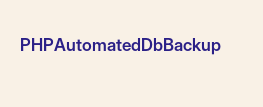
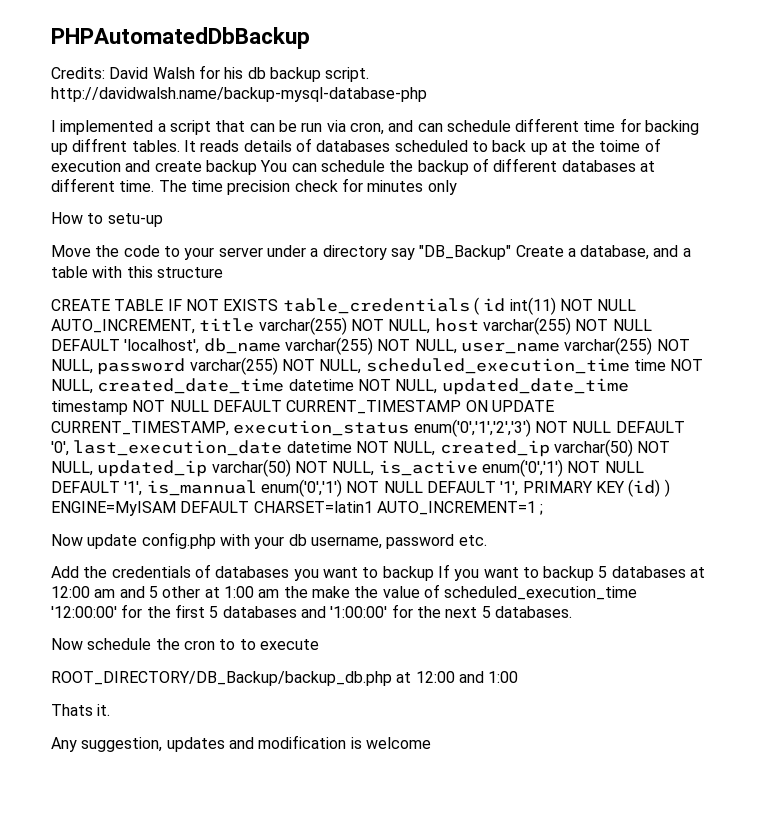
+ Credits: David Walsh for his db backup script. http://davidwalsh.name/backup-mysql-database-php
+ I implemented a script that can be run via cron, and can schedule different time for backing up diffrent tables. It reads details of databases scheduled to back up at the toime of execution and create backup You can schedule the backup of different databases at different time. The time precision check for minutes only
+ How to setu-up
+ Move the code to your server under a directory say "DB_Backup" Create a database, and a table with this structure
+ CREATE TABLE IF NOT EXISTS table_credentials ( id int(11) NOT NULL AUTO_INCREMENT, title varchar(255) NOT NULL, host varchar(255) NOT NULL DEFAULT 'localhost', db_name varchar(255) NOT NULL, user_name varchar(255) NOT NULL, password varchar(255) NOT NULL, scheduled_execution_time time NOT NULL, created_date_time datetime NOT NULL, updated_date_time timestamp NOT NULL DEFAULT CURRENT_TIMESTAMP ON UPDATE CURRENT_TIMESTAMP, execution_status enum('0','1','2','3') NOT NULL DEFAULT '0', last_execution_date datetime NOT NULL, created_ip varchar(50) NOT NULL, updated_ip varchar(50) NOT NULL, is_active enum('0','1') NOT NULL DEFAULT '1', is_mannual enum('0','1') NOT NULL DEFAULT '1', PRIMARY KEY (id) ) ENGINE=MyISAM DEFAULT CHARSET=latin1 AUTO_INCREMENT=1 ;
+ Now update config.php with your db username, password etc.
+ Add the credentials of databases you want to backup If you want to backup 5 databases at 12:00 am and 5 other at 1:00 am the make the value of scheduled_execution_time '12:00:00' for the first 5 databases and '1:00:00' for the next 5 databases.
+ Now schedule the cron to to execute
+ ROOT_DIRECTORY/DB_Backup/backup_db.php at 12:00 and 1:00
+ Thats it.
+ Any suggestion, updates and modification is welcome

